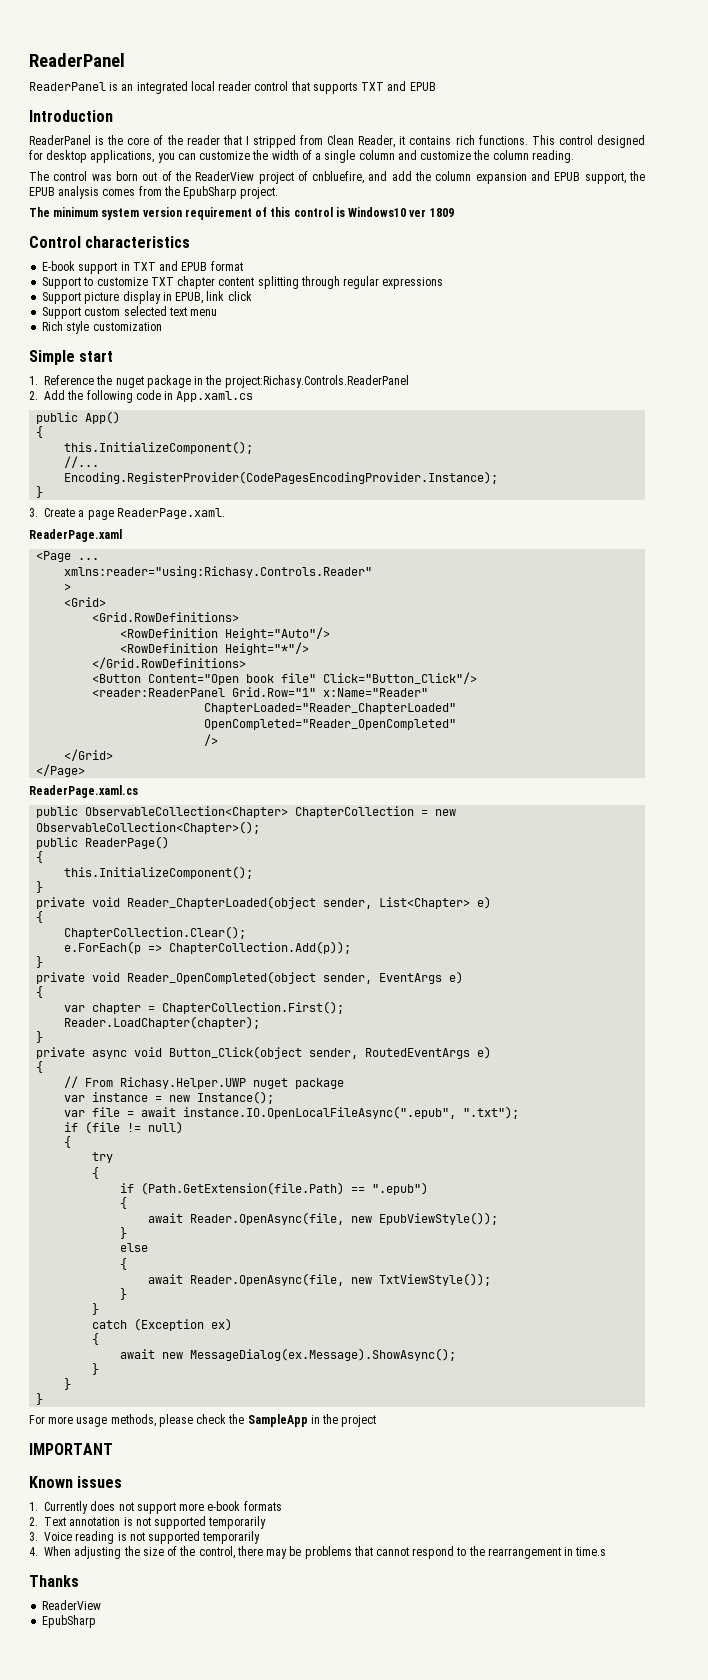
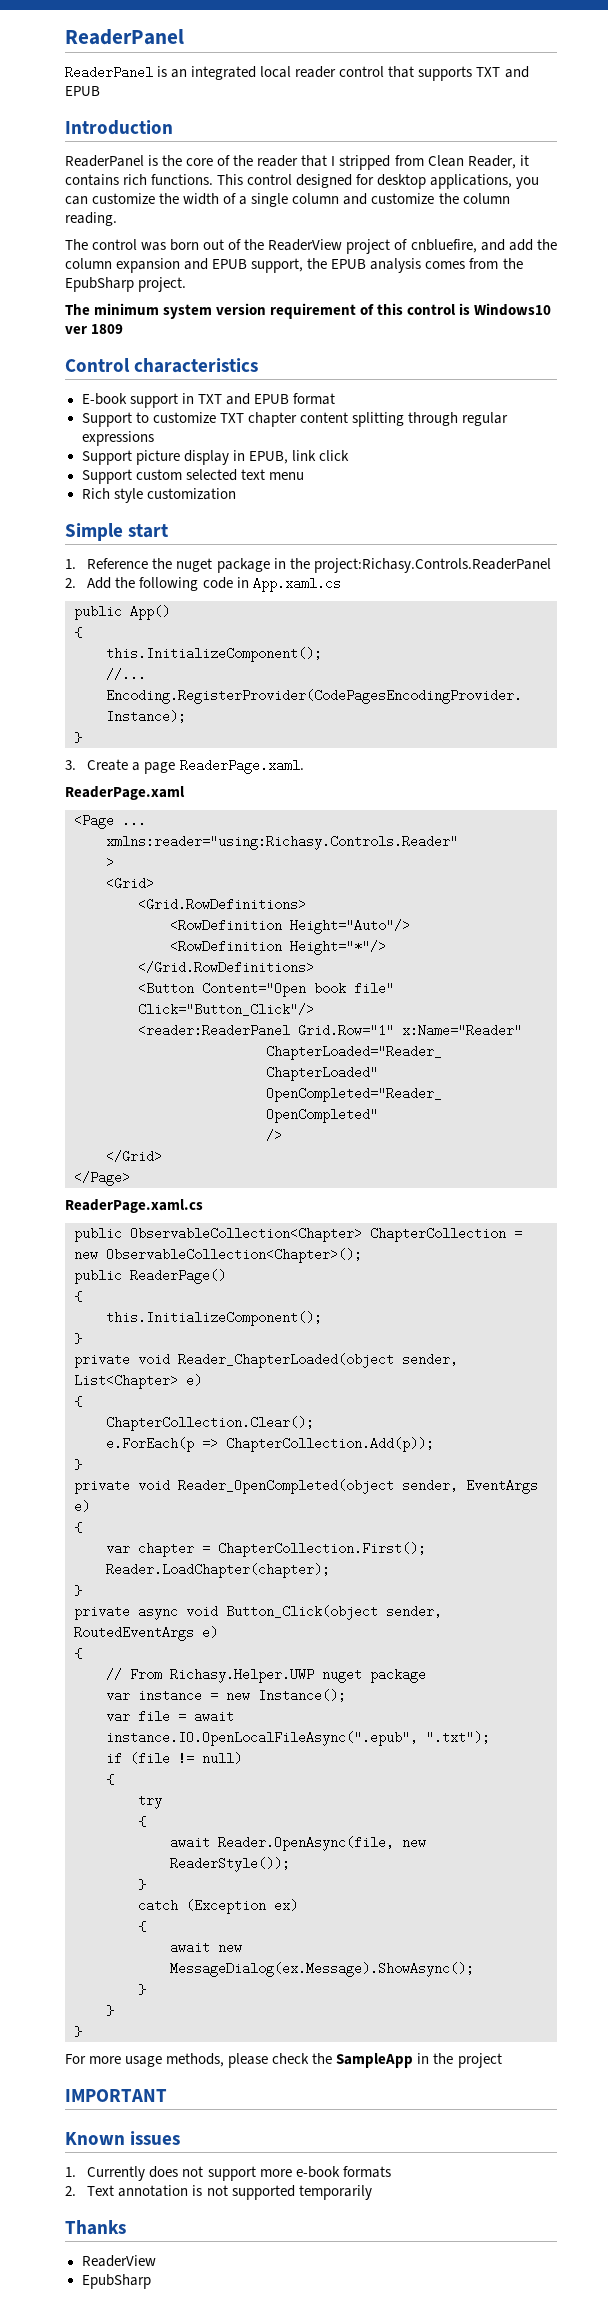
- if (Path.GetExtension(file.Path) == ".epub")
- {
- await Reader.OpenAsync(file, new EpubViewStyle());
- }
- else
- {
- await Reader.OpenAsync(file, new TxtViewStyle());
- }
+ await Reader.OpenAsync(file, new ReaderStyle());
- 3. Voice reading is not supported temporarily
- 4. When adjusting the size of the control, there may be problems that cannot respond to the rearrangement in time.s

